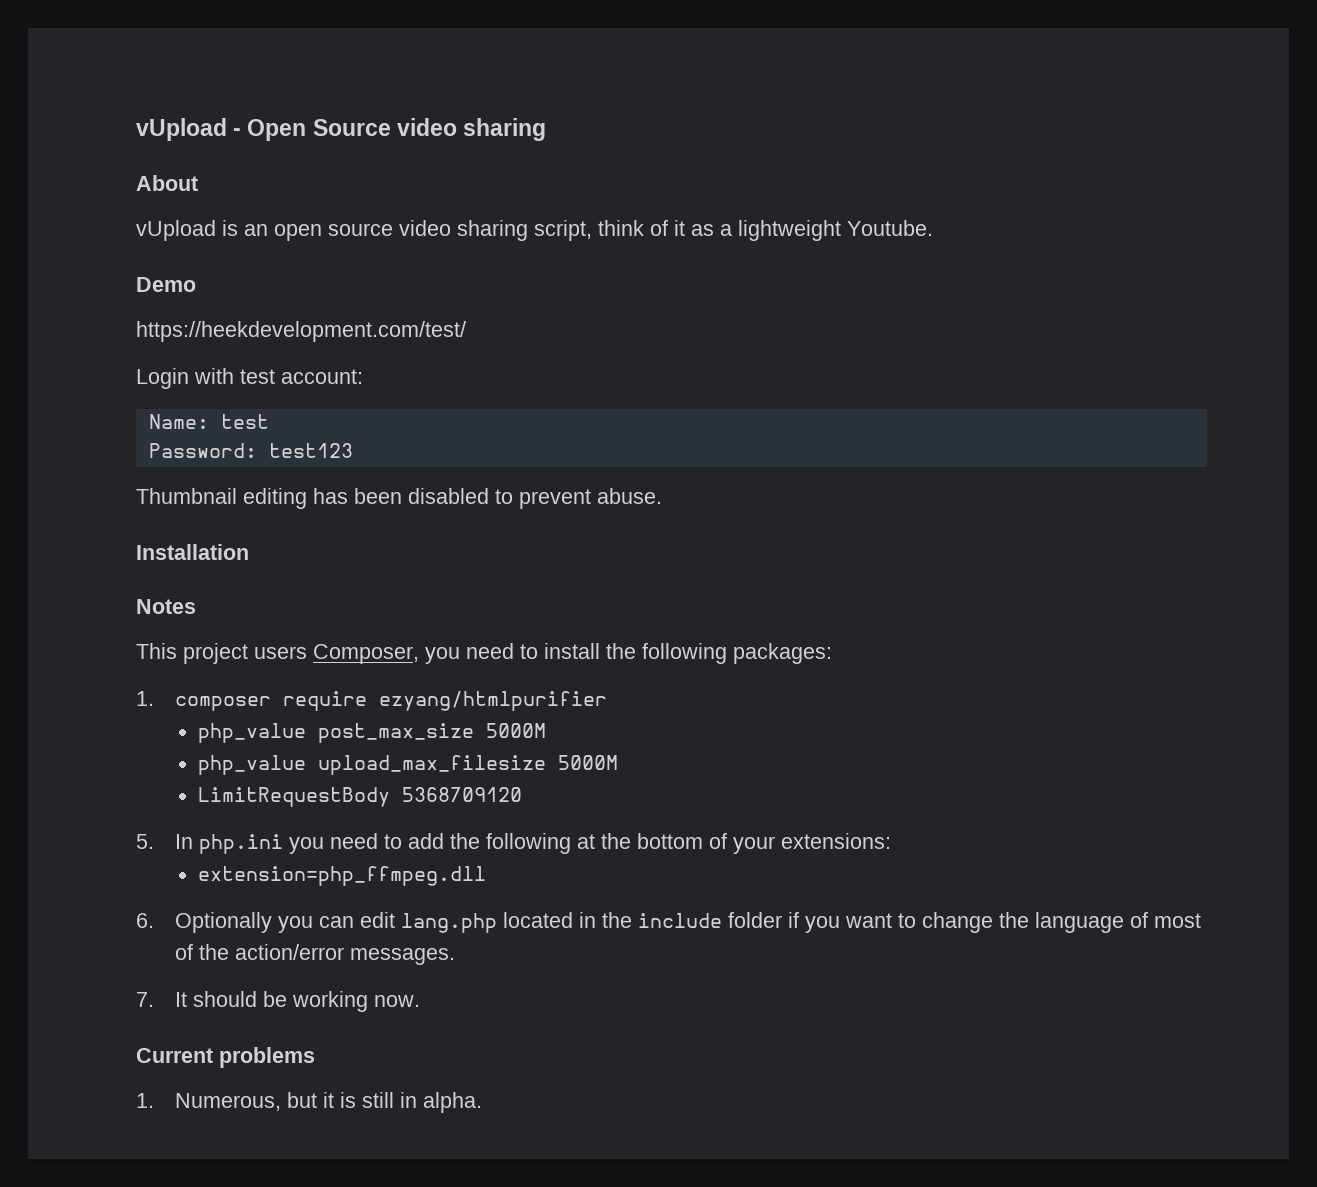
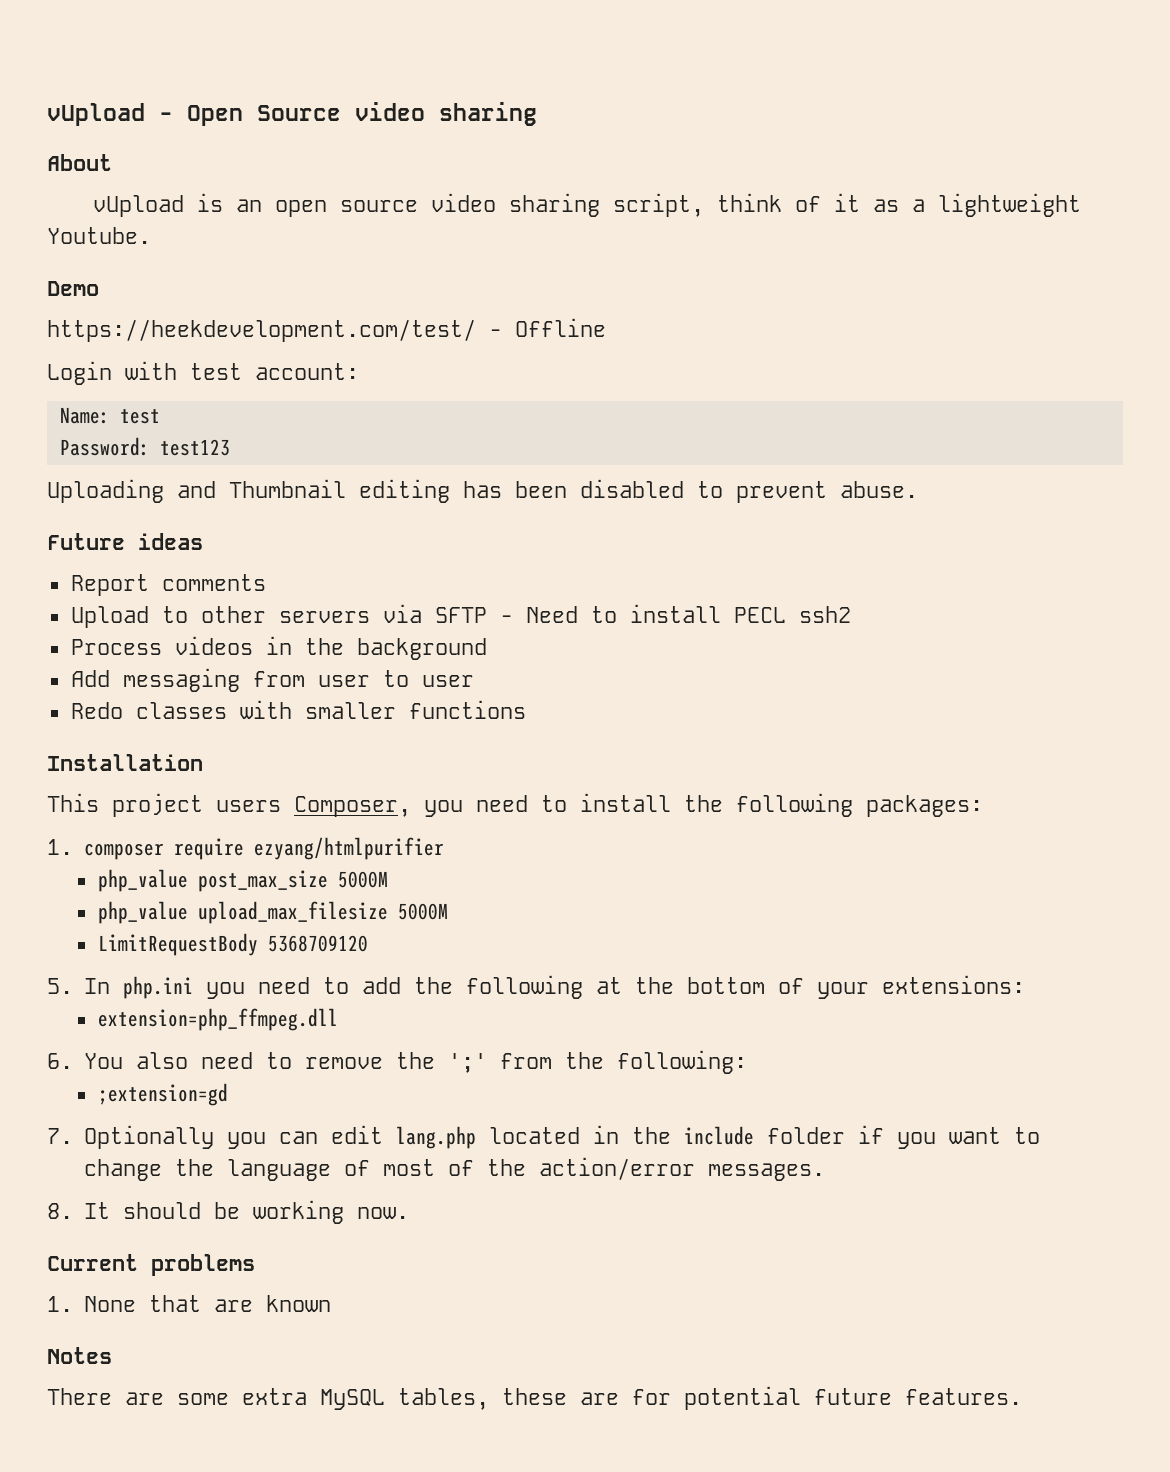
- https://heekdevelopment.com/test/
+ https://heekdevelopment.com/test/ - Offline
- Thumbnail editing has been disabled to prevent abuse.
+ Uploading and Thumbnail editing has been disabled to prevent abuse.
+ Future ideas
+ Report comments
+ Upload to other servers via SFTP - Need to install PECL ssh2
+ Process videos in the background
+ Add messaging from user to user
+ Redo classes with smaller functions
- Notes
- 6. Optionally you can edit lang.php located in the include folder if you want to change the language of most of the action/error messages.
+ 6. You also need to remove the ';' from the following:
+ ;extension=gd
+ 7. Optionally you can edit lang.php located in the include folder if you want to change the language of most of the action/error messages.
- 7. It should be working now.
+ 8. It should be working now.
- 1. Numerous, but it is still in alpha.
+ 1. None that are known
+ Notes
+ There are some extra MySQL tables, these are for potential future features.

